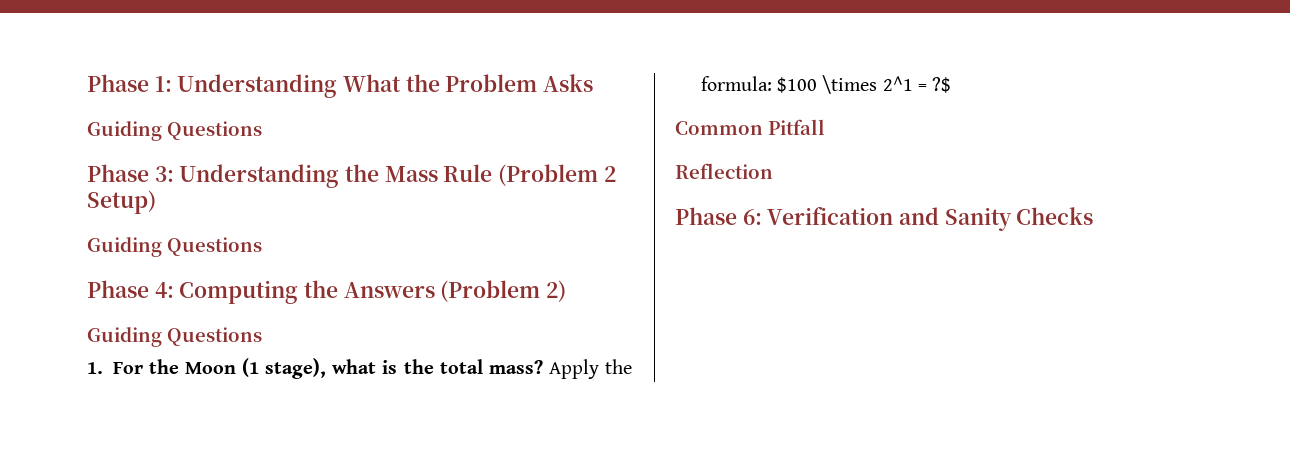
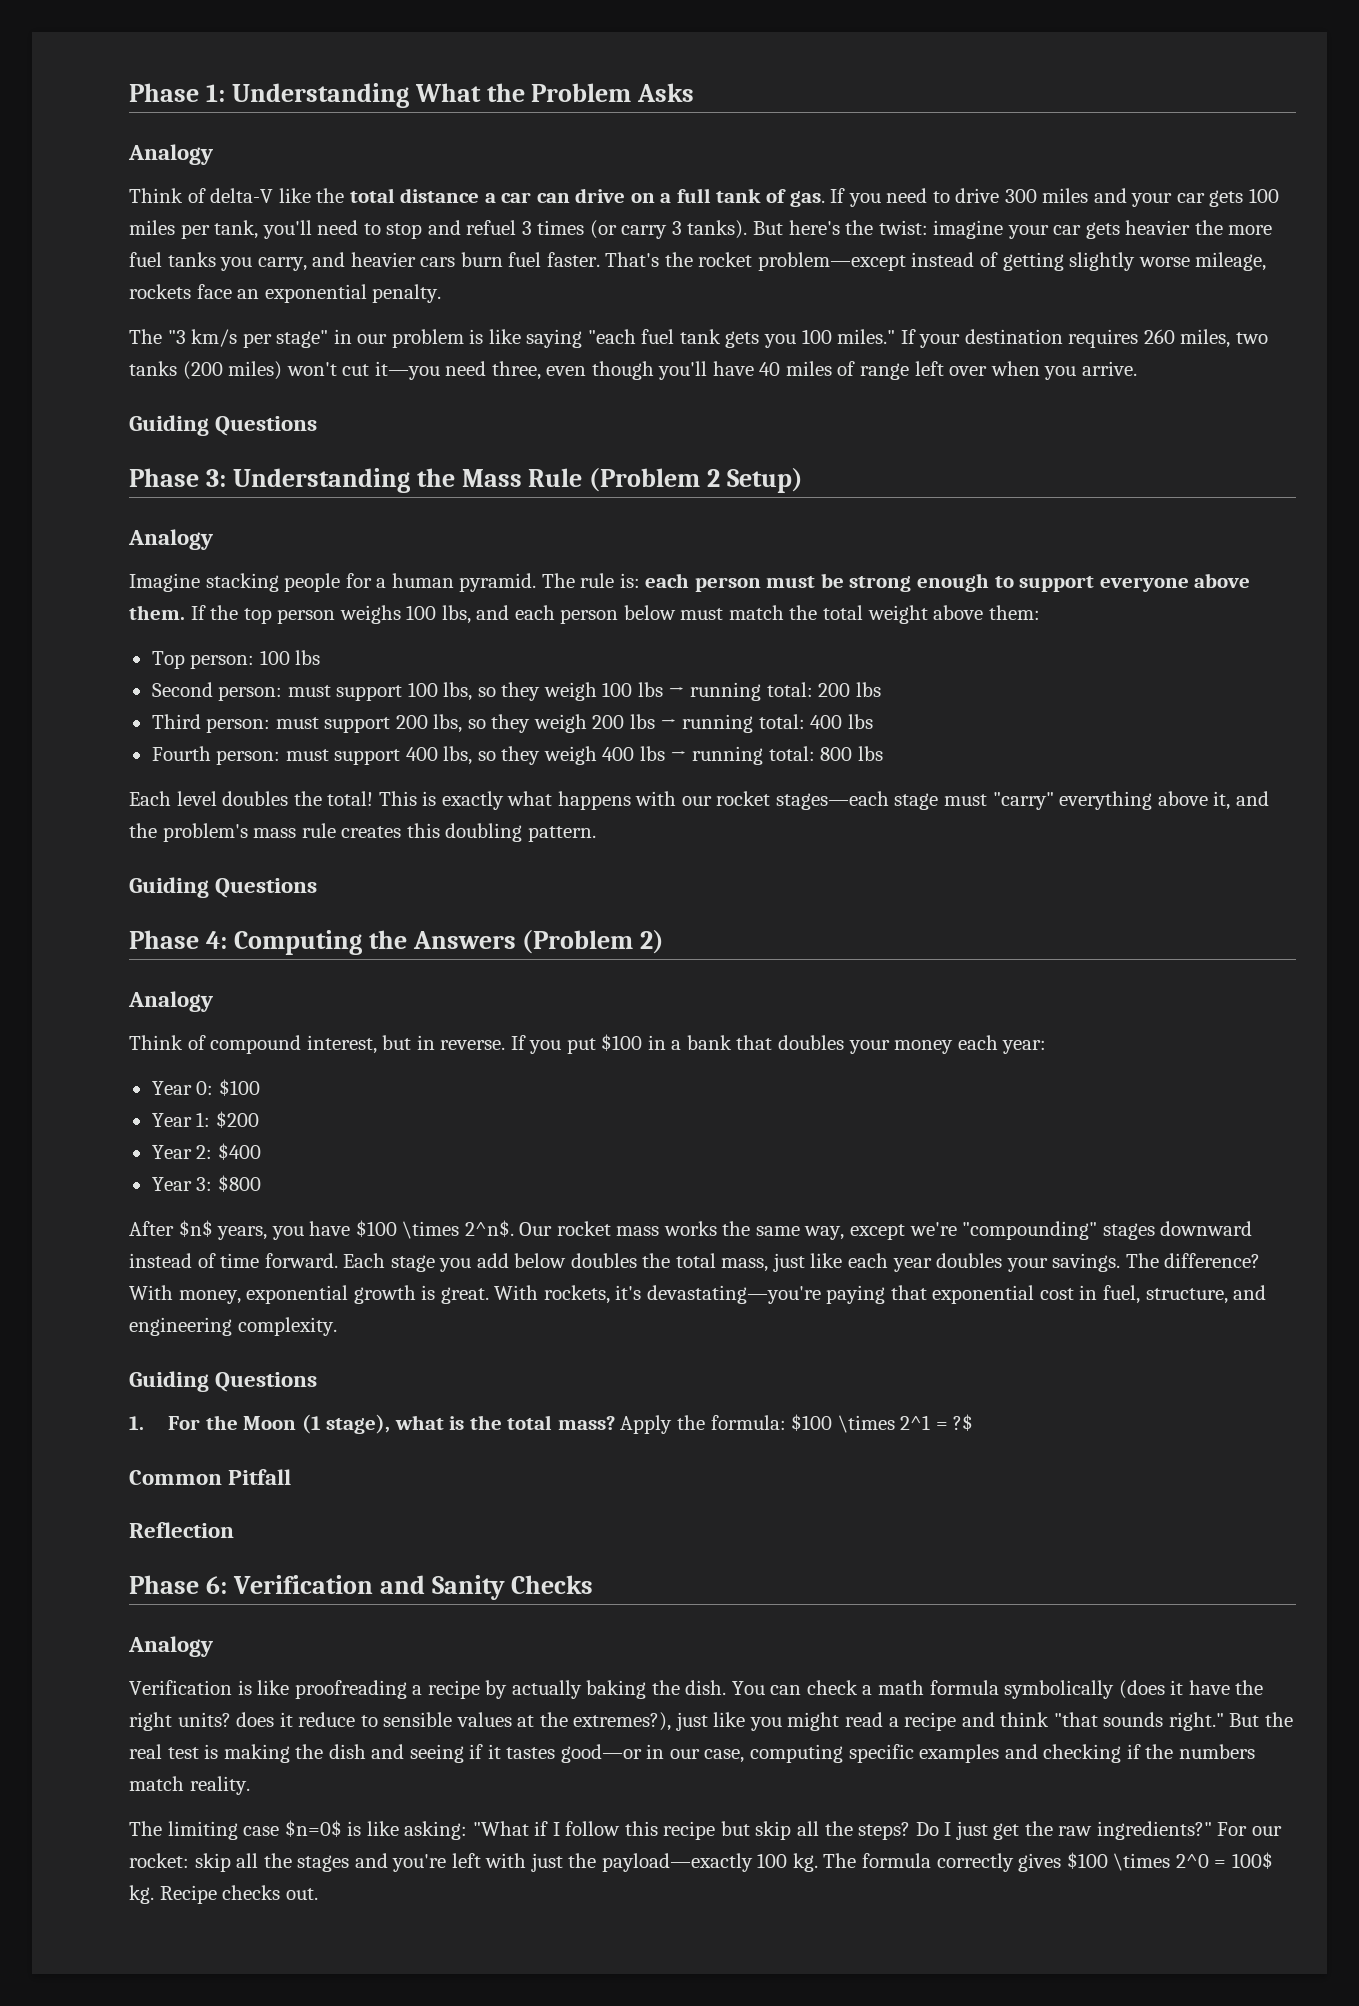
  Phase 1: Understanding What the Problem Asks
+ Analogy
+ Think of delta-V like the total distance a car can drive on a full tank of gas. If you need to drive 300 miles and your car gets 100 miles per tank, you'll need to stop and refuel 3 times (or carry 3 tanks). But here's the twist: imagine your car gets heavier the more fuel tanks you carry, and heavier cars burn fuel faster. That's the rocket problem—except instead of getting slightly worse mileage, rockets face an exponential penalty.
+ The "3 km/s per stage" in our problem is like saying "each fuel tank gets you 100 miles." If your destination requires 260 miles, two tanks (200 miles) won't cut it—you need three, even though you'll have 40 miles of range left over when you arrive.
  Phase 3: Understanding the Mass Rule (Problem 2 Setup)
+ Analogy
+ Imagine stacking people for a human pyramid. The rule is: each person must be strong enough to support everyone above them. If the top person weighs 100 lbs, and each person below must match the total weight above them:
+ Top person: 100 lbs
+ Second person: must support 100 lbs, so they weigh 100 lbs → running total: 200 lbs
+ Third person: must support 200 lbs, so they weigh 200 lbs → running total: 400 lbs
+ Fourth person: must support 400 lbs, so they weigh 400 lbs → running total: 800 lbs
+ Each level doubles the total! This is exactly what happens with our rocket stages—each stage must "carry" everything above it, and the problem's mass rule creates this doubling pattern.
  Phase 4: Computing the Answers (Problem 2)
+ Analogy
+ Think of compound interest, but in reverse. If you put $100 in a bank that doubles your money each year:
+ Year 0: $100
+ Year 1: $200
+ Year 2: $400
+ Year 3: $800
+ After $n$ years, you have $100 \times 2^n$. Our rocket mass works the same way, except we're "compounding" stages downward instead of time forward. Each stage you add below doubles the total mass, just like each year doubles your savings. The difference? With money, exponential growth is great. With rockets, it's devastating—you're paying that exponential cost in fuel, structure, and engineering complexity.
  Phase 6: Verification and Sanity Checks
+ Analogy
+ Verification is like proofreading a recipe by actually baking the dish. You can check a math formula symbolically (does it have the right units? does it reduce to sensible values at the extremes?), just like you might read a recipe and think "that sounds right." But the real test is making the dish and seeing if it tastes good—or in our case, computing specific examples and checking if the numbers match reality.
+ The limiting case $n=0$ is like asking: "What if I follow this recipe but skip all the steps? Do I just get the raw ingredients?" For our rocket: skip all the stages and you're left with just the payload—exactly 100 kg. The formula correctly gives $100 \times 2^0 = 100$ kg. Recipe checks out.

